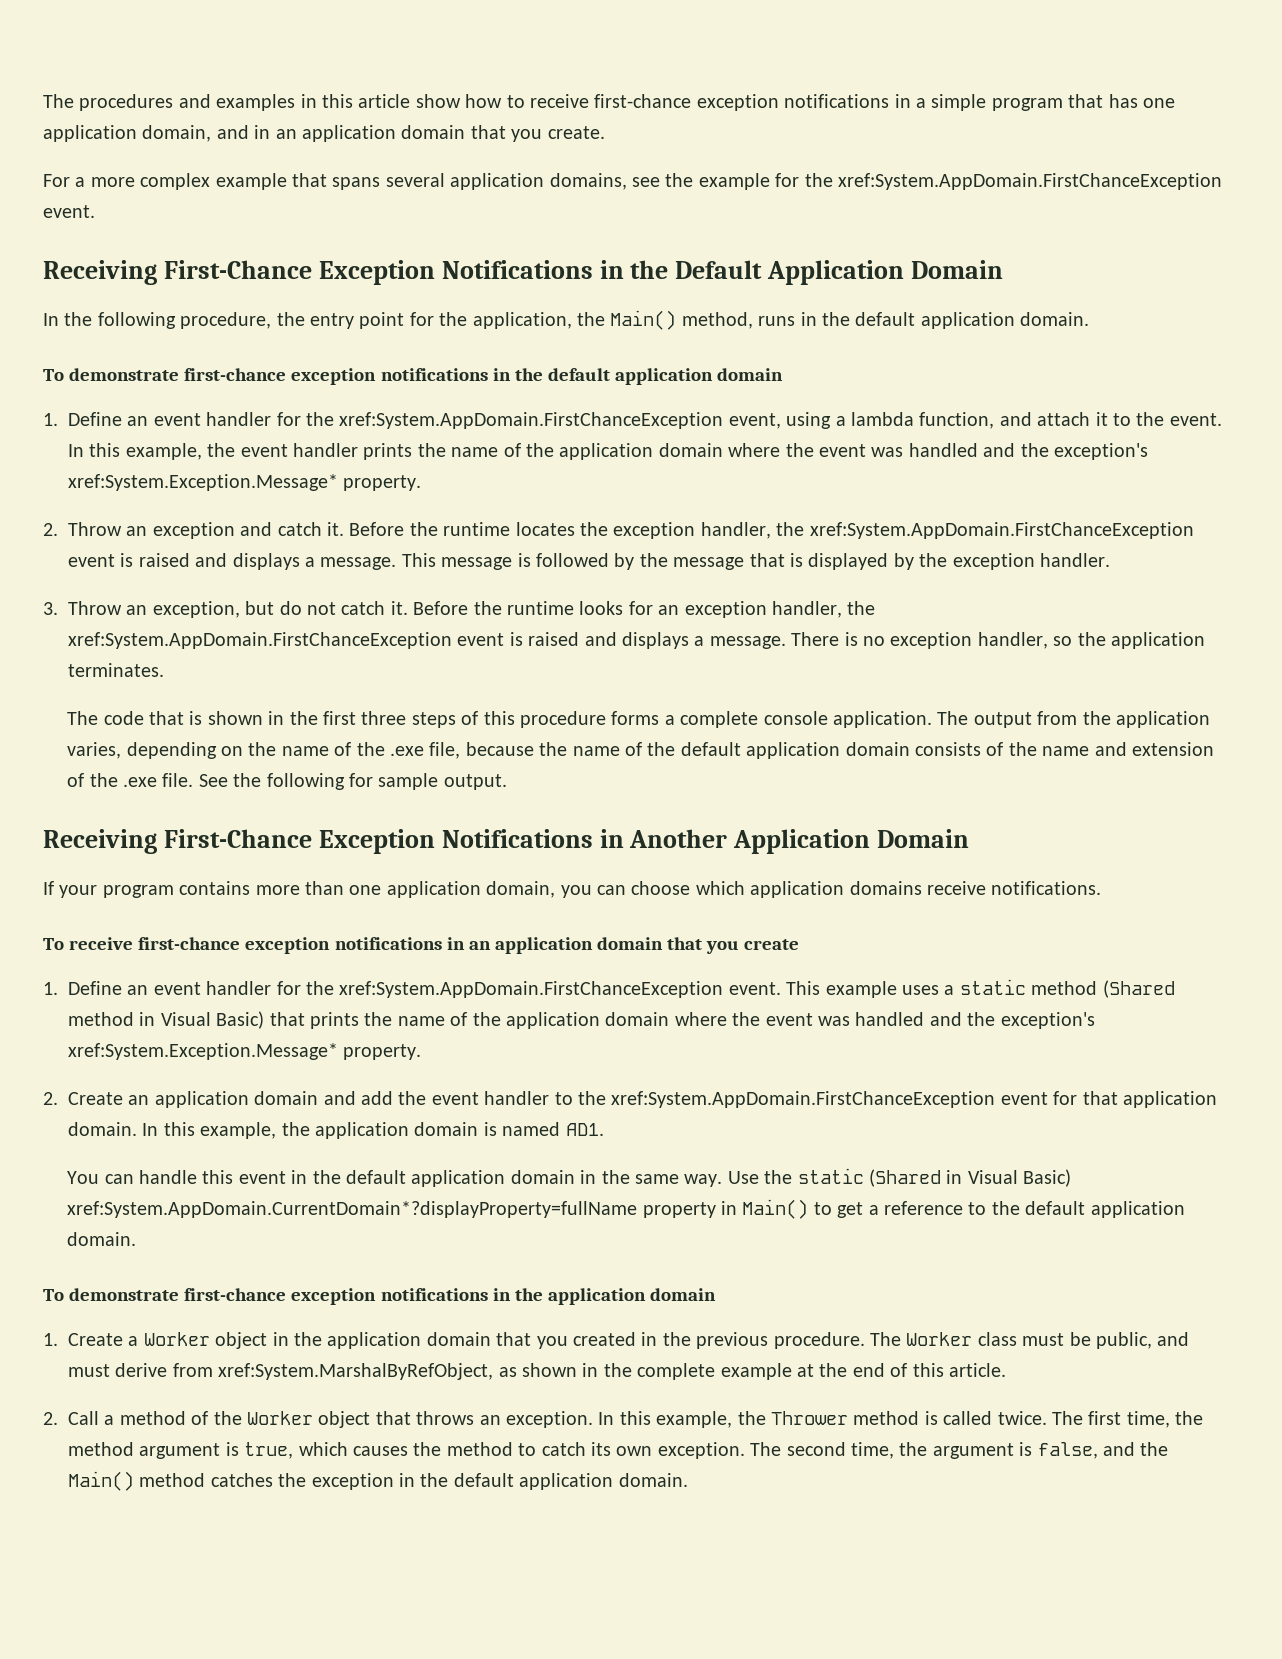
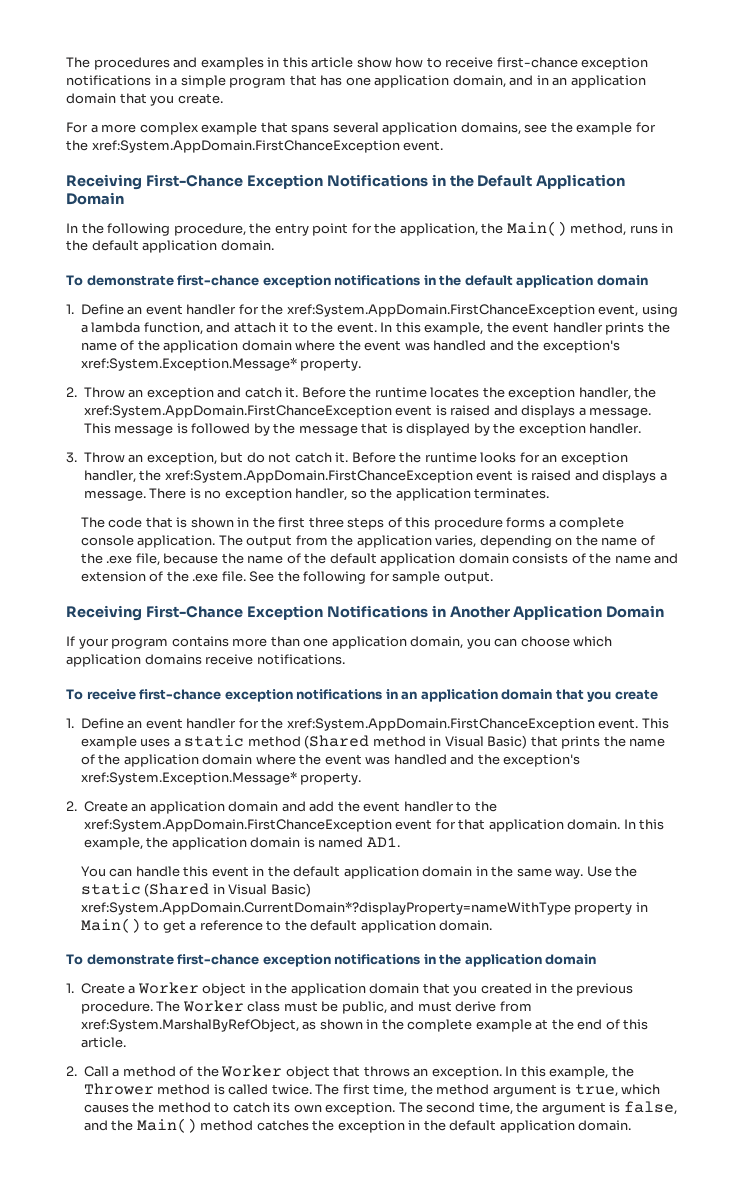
- Use the static (Shared in Visual Basic) xref:System.AppDomain.CurrentDomain*?displayProperty=fullName property in Main() to get a reference to the default application domain.
+ Use the static (Shared in Visual Basic) xref:System.AppDomain.CurrentDomain*?displayProperty=nameWithType property in Main() to get a reference to the default application domain.

